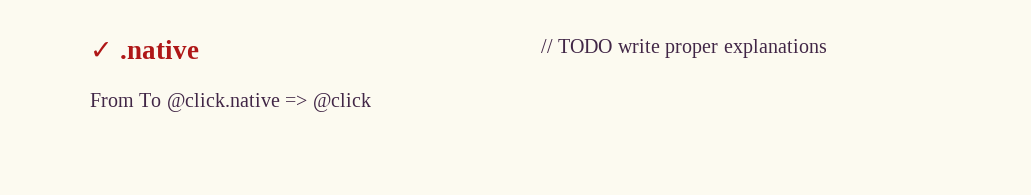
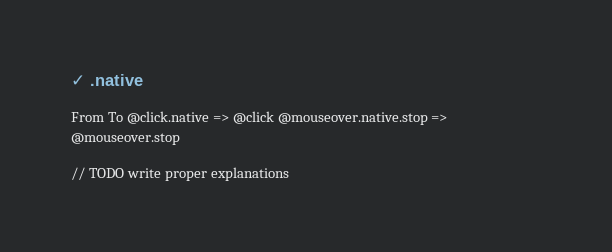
- From To @click.native => @click
+ From To @click.native => @click @mouseover.native.stop => @mouseover.stop

